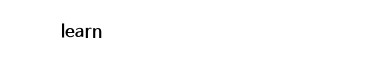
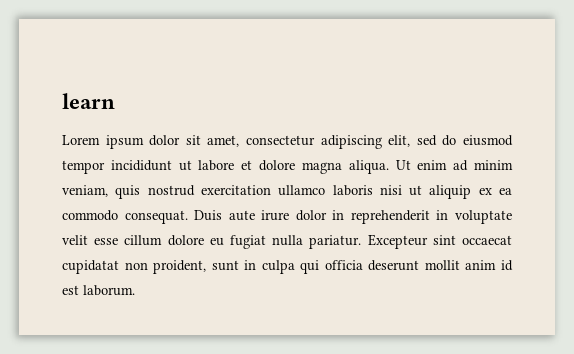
+ Lorem ipsum dolor sit amet, consectetur adipiscing elit, sed do eiusmod tempor incididunt ut labore et dolore magna aliqua. Ut enim ad minim veniam, quis nostrud exercitation ullamco laboris nisi ut aliquip ex ea commodo consequat. Duis aute irure dolor in reprehenderit in voluptate velit esse cillum dolore eu fugiat nulla pariatur. Excepteur sint occaecat cupidatat non proident, sunt in culpa qui officia deserunt mollit anim id est laborum.

